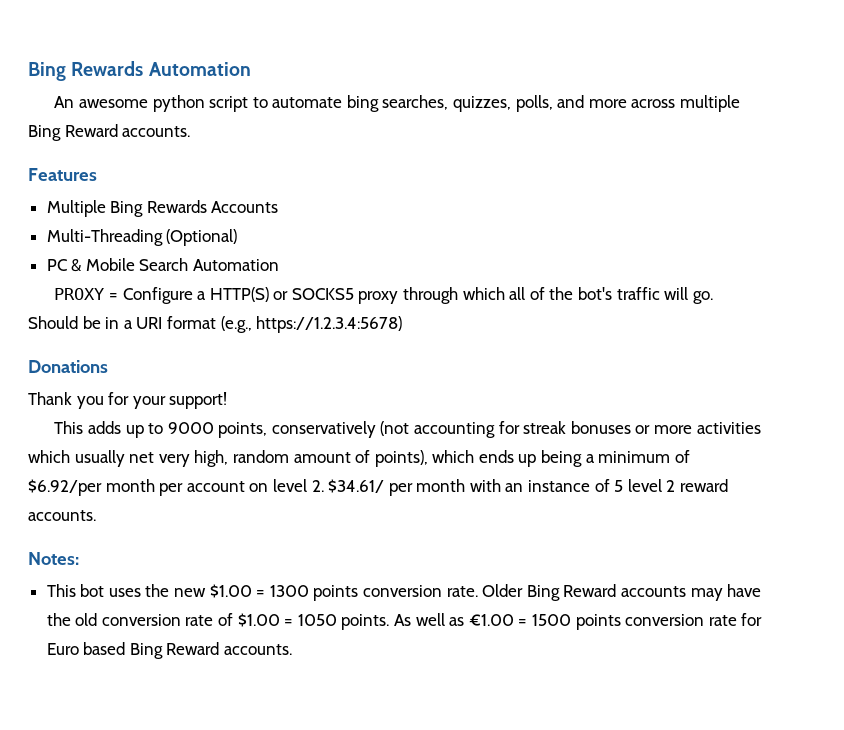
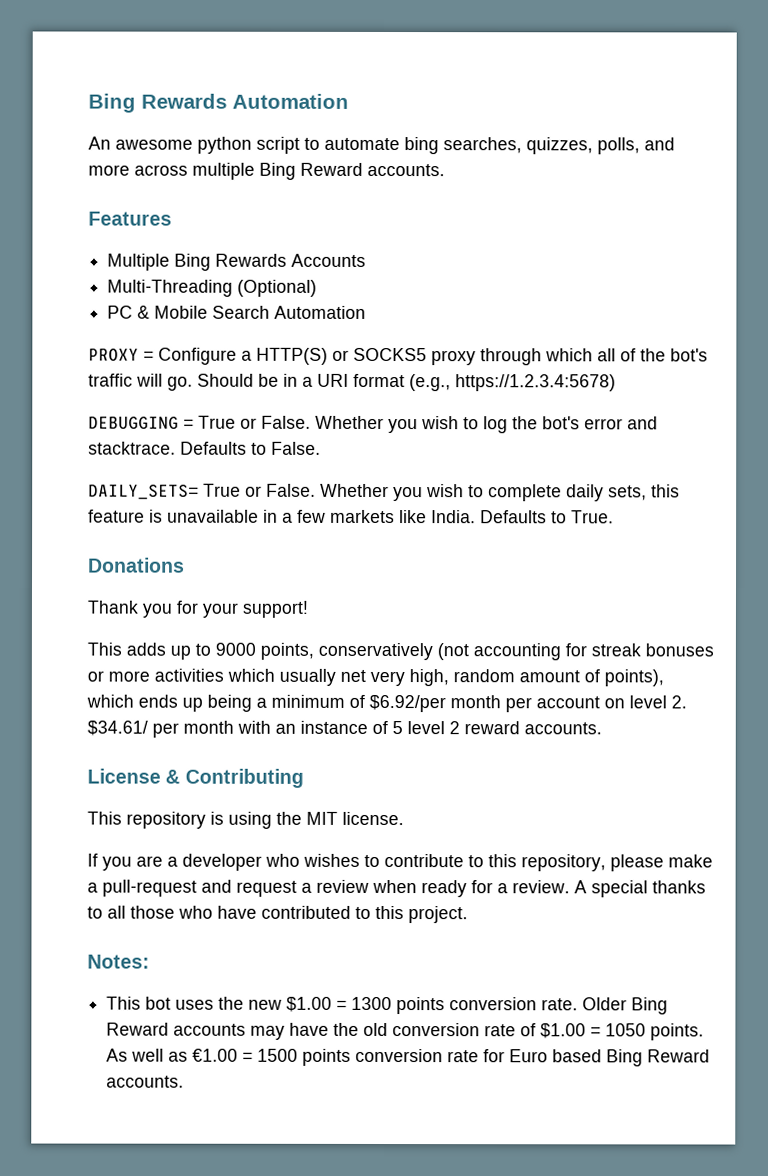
+ DEBUGGING = True or False. Whether you wish to log the bot's error and stacktrace. Defaults to False.
+ DAILY_SETS= True or False. Whether you wish to complete daily sets, this feature is unavailable in a few markets like India. Defaults to True.
+ License & Contributing
+ This repository is using the MIT license.
+ If you are a developer who wishes to contribute to this repository, please make a pull-request and request a review when ready for a review. A special thanks to all those who have contributed to this project.

